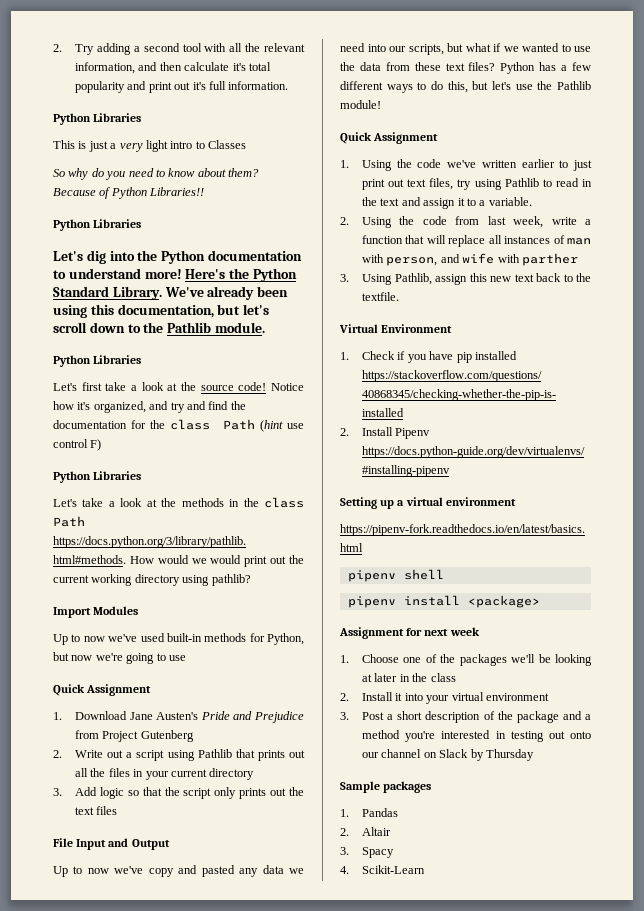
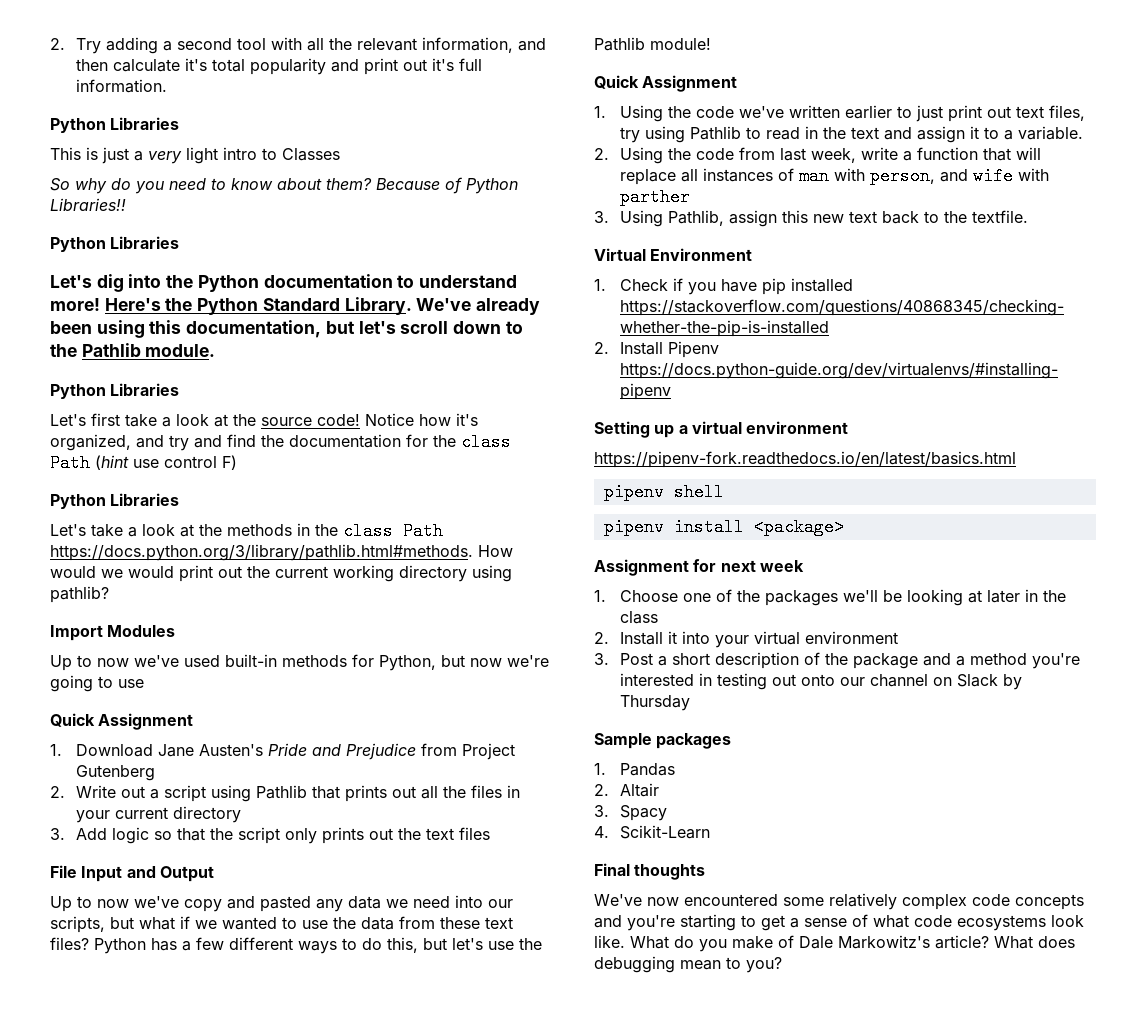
+ Final thoughts
+ We've now encountered some relatively complex code concepts and you're starting to get a sense of what code ecosystems look like. What do you make of Dale Markowitz's article? What does debugging mean to you?

